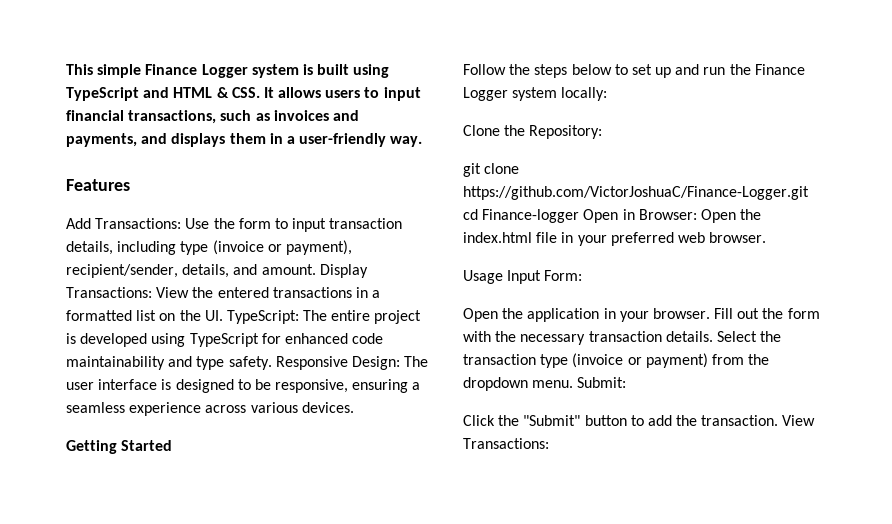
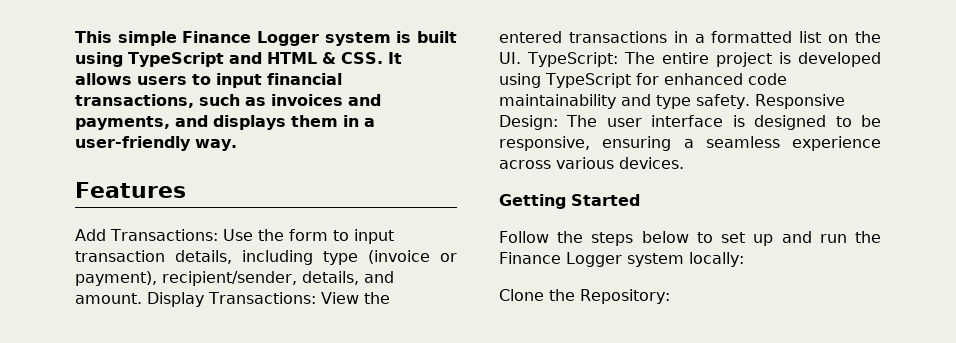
- git clone https://github.com/VictorJoshuaC/Finance-Logger.git cd Finance-logger Open in Browser: Open the index.html file in your preferred web browser.
- Usage Input Form:
- Open the application in your browser. Fill out the form with the necessary transaction details. Select the transaction type (invoice or payment) from the dropdown menu. Submit:
- Click the "Submit" button to add the transaction. View Transactions:

